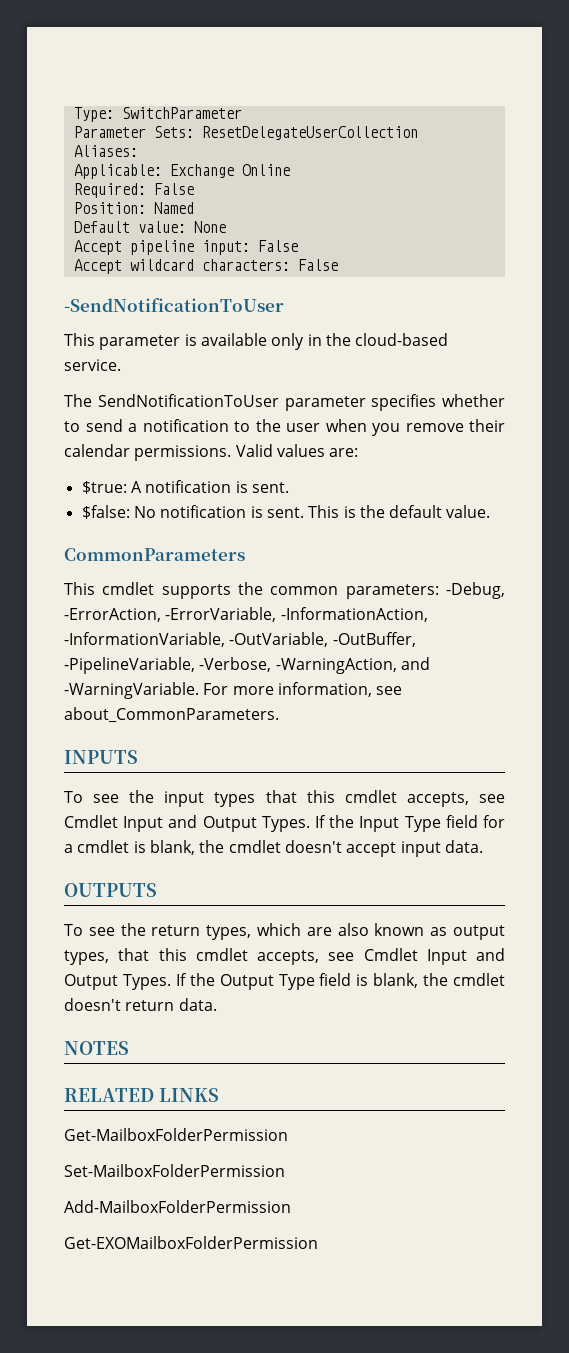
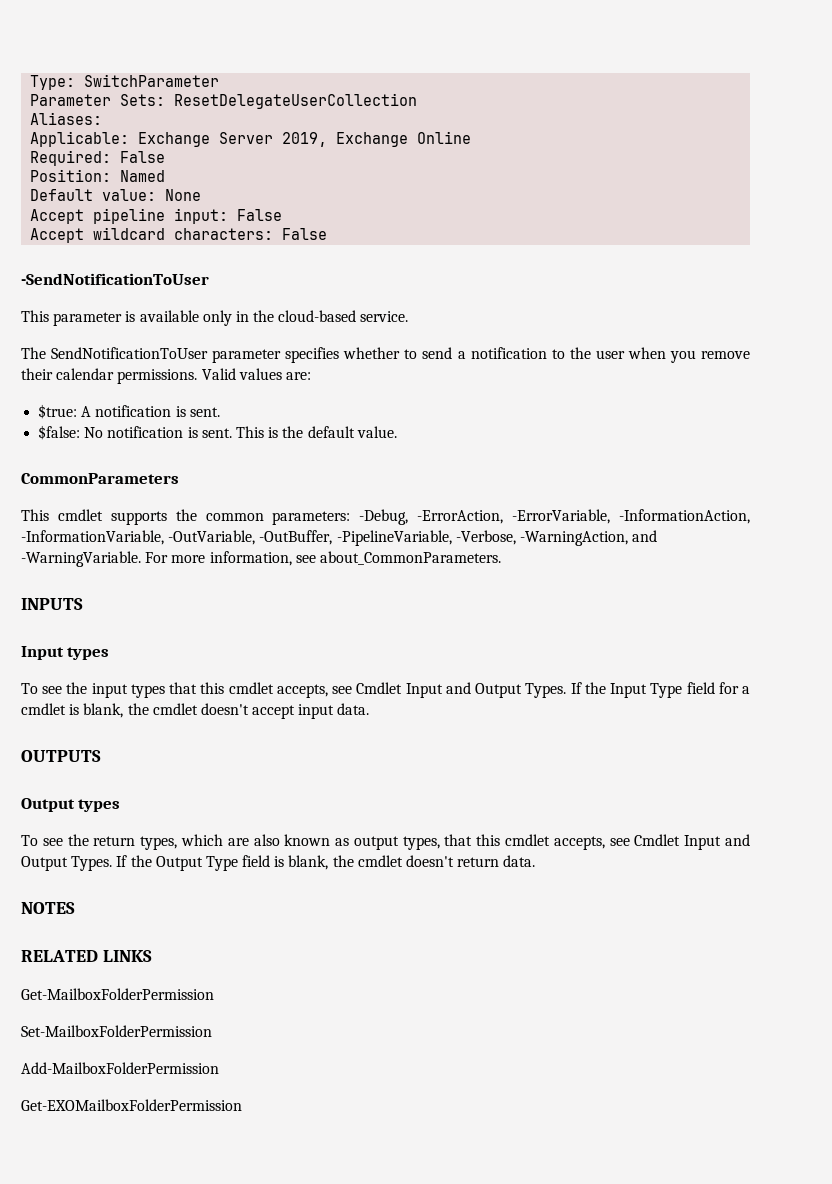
- Applicable: Exchange Online
+ Applicable: Exchange Server 2019, Exchange Online
+ Input types
+ Output types

